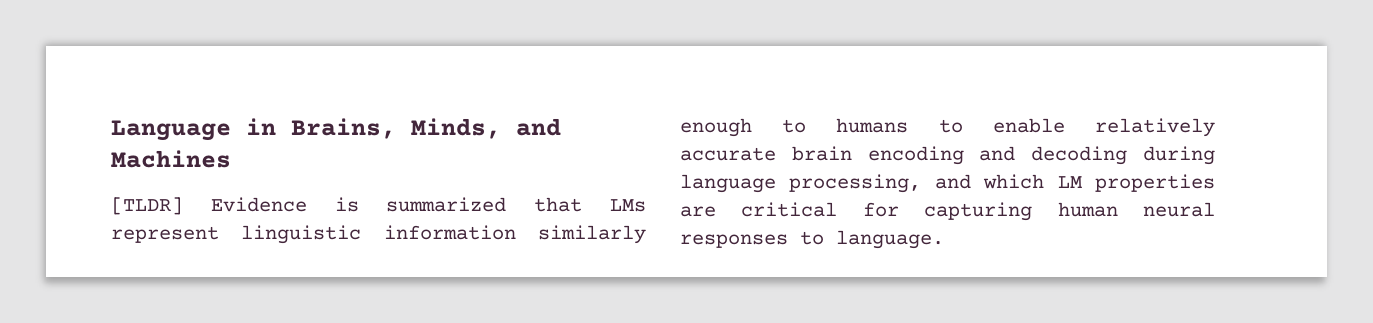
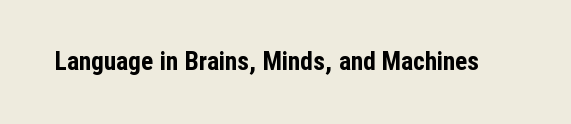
- [TLDR] Evidence is summarized that LMs represent linguistic information similarly enough to humans to enable relatively accurate brain encoding and decoding during language processing, and which LM properties are critical for capturing human neural responses to language.

